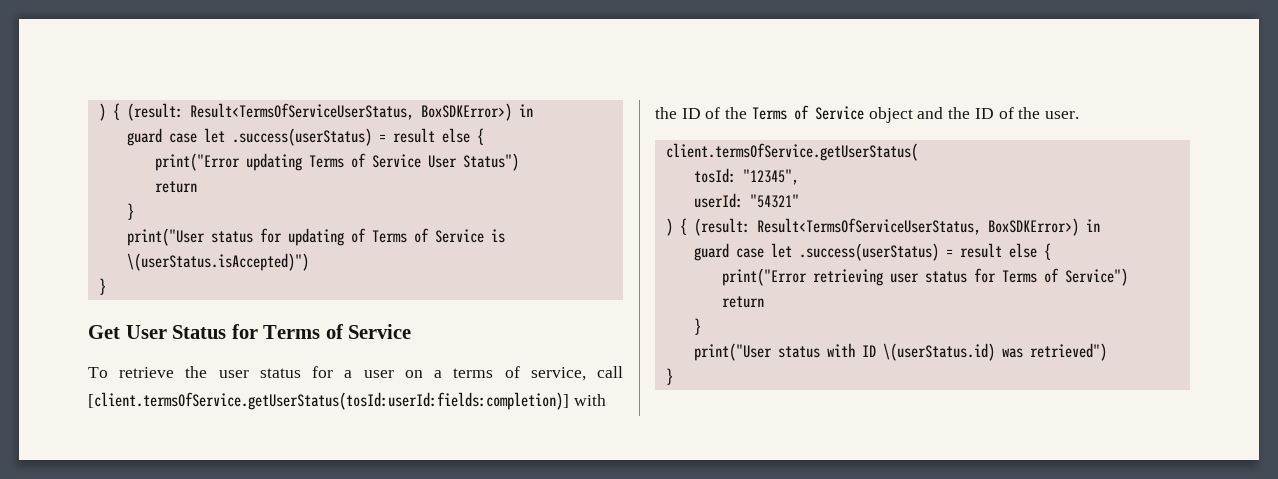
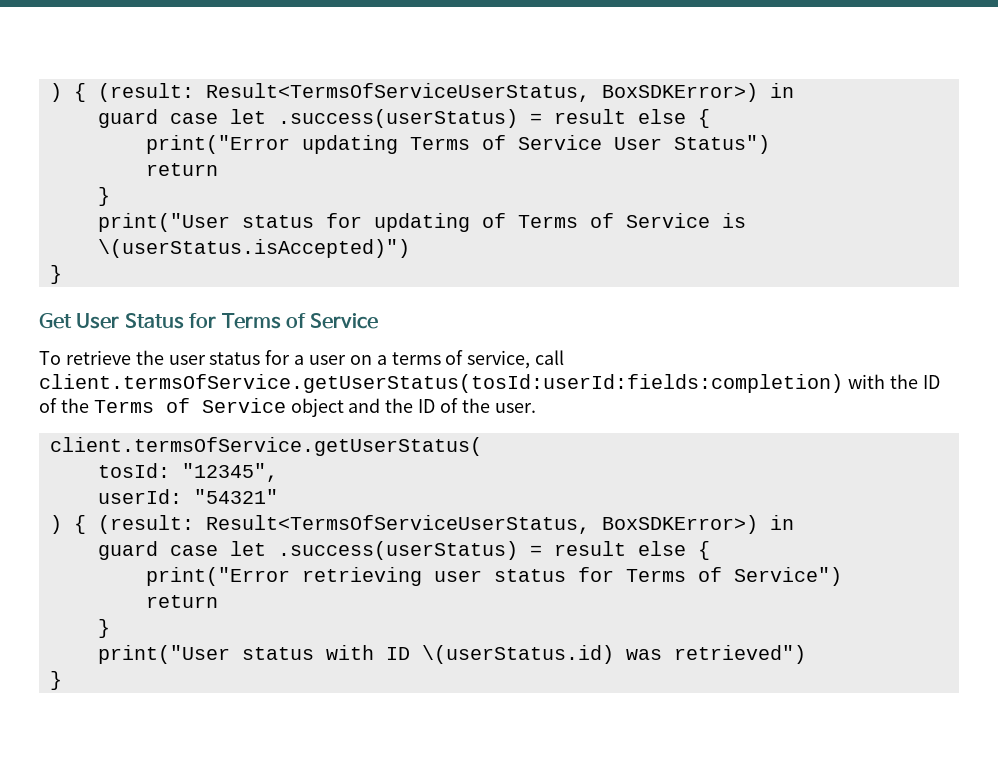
- To retrieve the user status for a user on a terms of service, call [client.termsOfService.getUserStatus(tosId:userId:fields:completion)] with the ID of the Terms of Service object and the ID of the user.
+ To retrieve the user status for a user on a terms of service, call client.termsOfService.getUserStatus(tosId:userId:fields:completion) with the ID of the Terms of Service object and the ID of the user.

